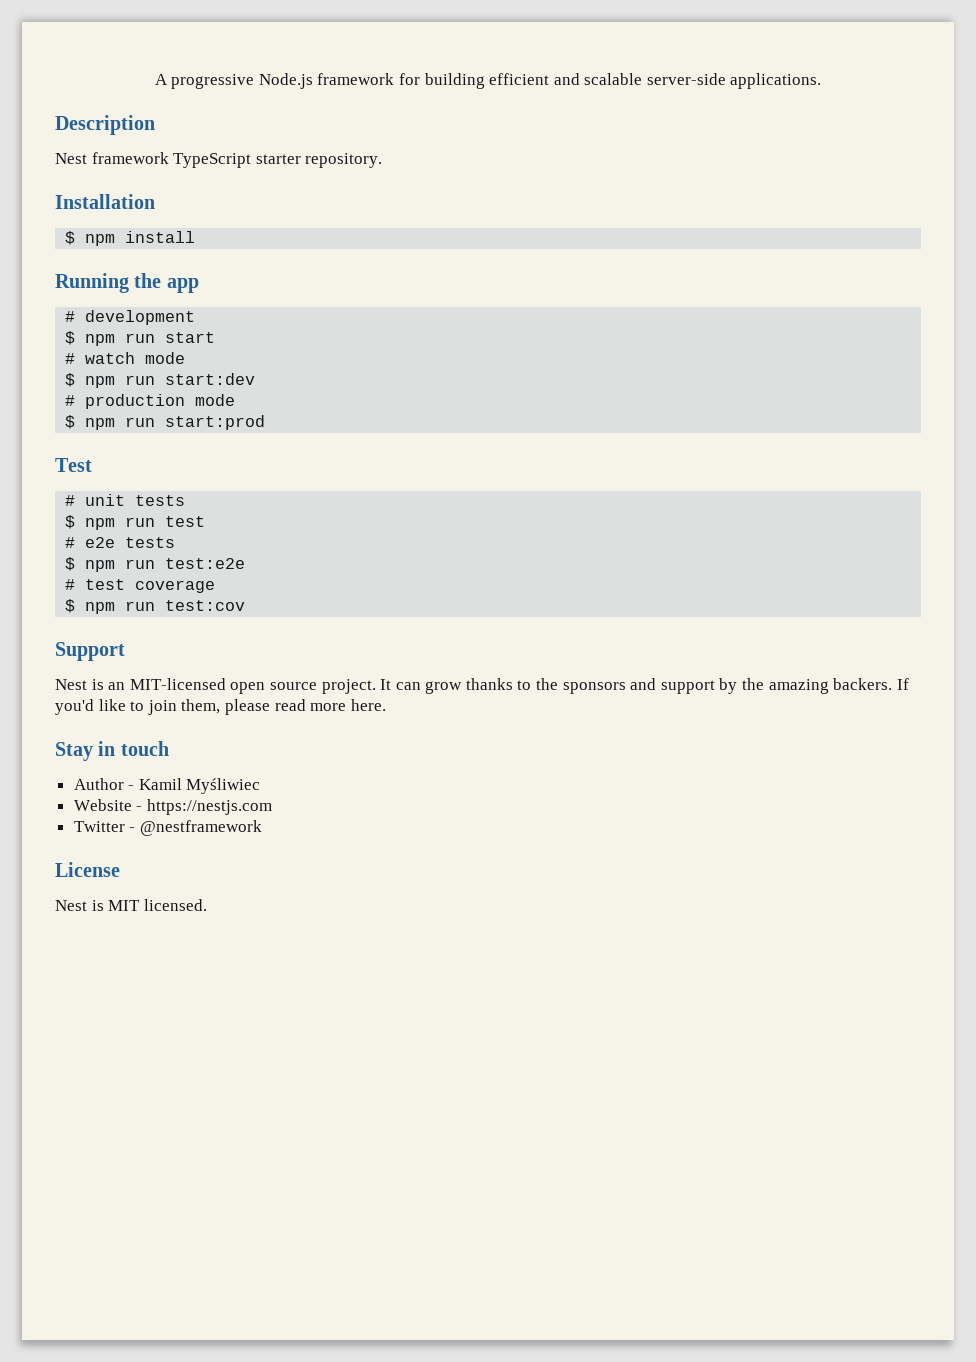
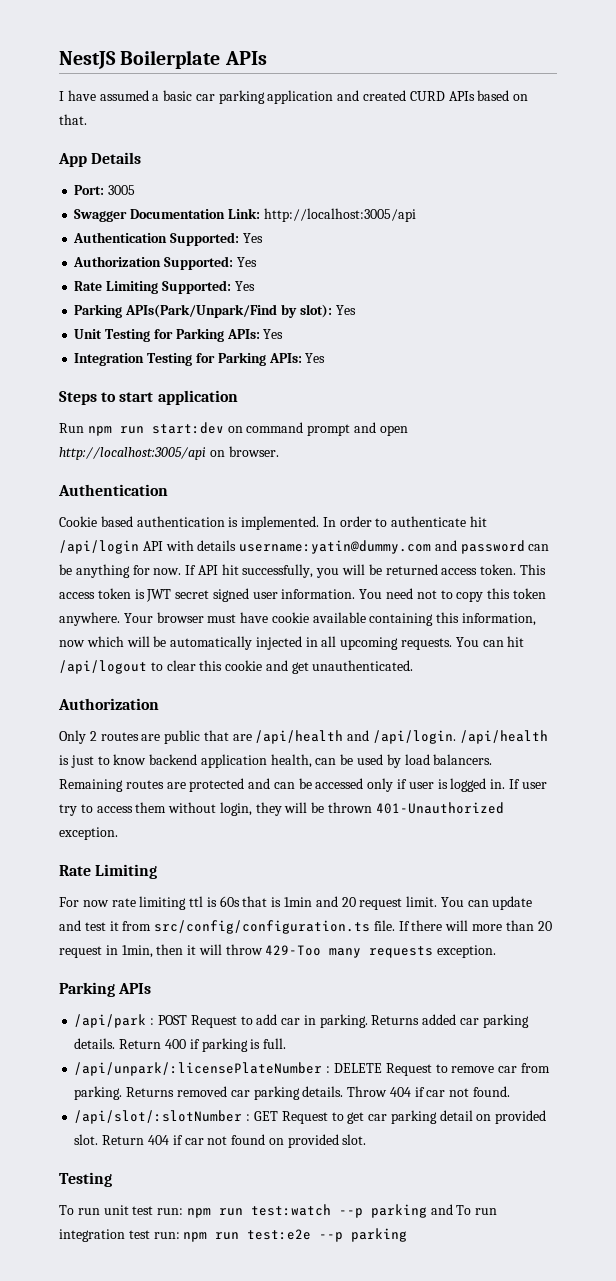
- A progressive Node.js framework for building efficient and scalable server-side applications.
- Description
- Nest framework TypeScript starter repository.
- Installation
- $ npm install
- Running the app
- # development
- $ npm run start
- # watch mode
- $ npm run start:dev
- # production mode
- $ npm run start:prod
- Test
- # unit tests
- $ npm run test
- # e2e tests
- $ npm run test:e2e
- # test coverage
- $ npm run test:cov
- Support
- Nest is an MIT-licensed open source project. It can grow thanks to the sponsors and support by the amazing backers. If you'd like to join them, please read more here.
- Stay in touch
- Author - Kamil Myśliwiec
- Website - https://nestjs.com
- Twitter - @nestframework
- License
- Nest is MIT licensed.
+ NestJS Boilerplate APIs
+ I have assumed a basic car parking application and created CURD APIs based on that.
+ App Details
+ Port: 3005
+ Swagger Documentation Link: http://localhost:3005/api
+ Authentication Supported: Yes
+ Authorization Supported: Yes
+ Rate Limiting Supported: Yes
+ Parking APIs(Park/Unpark/Find by slot): Yes
+ Unit Testing for Parking APIs: Yes
+ Integration Testing for Parking APIs: Yes
+ Steps to start application
+ Run npm run start:dev on command prompt and open http://localhost:3005/api on browser.
+ Authentication
+ Cookie based authentication is implemented. In order to authenticate hit /api/login API with details username:yatin@dummy.com and password can be anything for now. If API hit successfully, you will be returned access token. This access token is JWT secret signed user information. You need not to copy this token anywhere. Your browser must have cookie available containing this information, now which will be automatically injected in all upcoming requests. You can hit /api/logout to clear this cookie and get unauthenticated.
+ Authorization
+ Only 2 routes are public that are /api/health and /api/login. /api/health is just to know backend application health, can be used by load balancers. Remaining routes are protected and can be accessed only if user is logged in. If user try to access them without login, they will be thrown 401-Unauthorized exception.
+ Rate Limiting
+ For now rate limiting ttl is 60s that is 1min and 20 request limit. You can update and test it from src/config/configuration.ts file. If there will more than 20 request in 1min, then it will throw 429-Too many requests exception.
+ Parking APIs
+ /api/park : POST Request to add car in parking. Returns added car parking details. Return 400 if parking is full.
+ /api/unpark/:licensePlateNumber : DELETE Request to remove car from parking. Returns removed car parking details. Throw 404 if car not found.
+ /api/slot/:slotNumber : GET Request to get car parking detail on provided slot. Return 404 if car not found on provided slot.
+ Testing
+ To run unit test run: npm run test:watch --p parking and To run integration test run: npm run test:e2e --p parking

